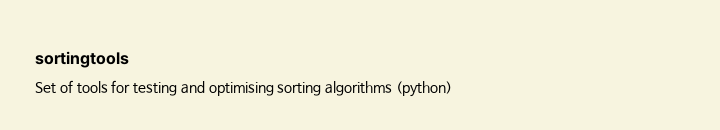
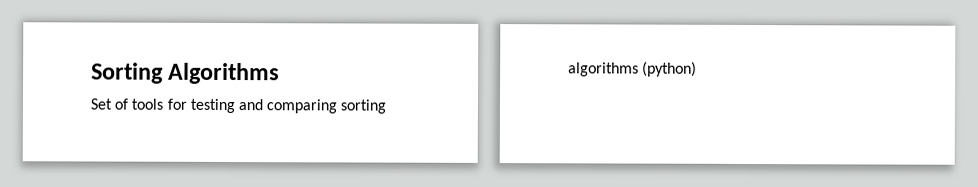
- sortingtools
+ Sorting Algorithms
- Set of tools for testing and optimising sorting algorithms (python)
+ Set of tools for testing and comparing sorting algorithms (python)

